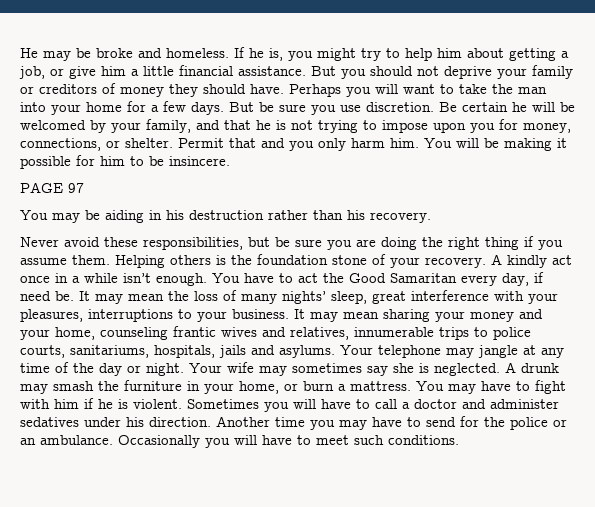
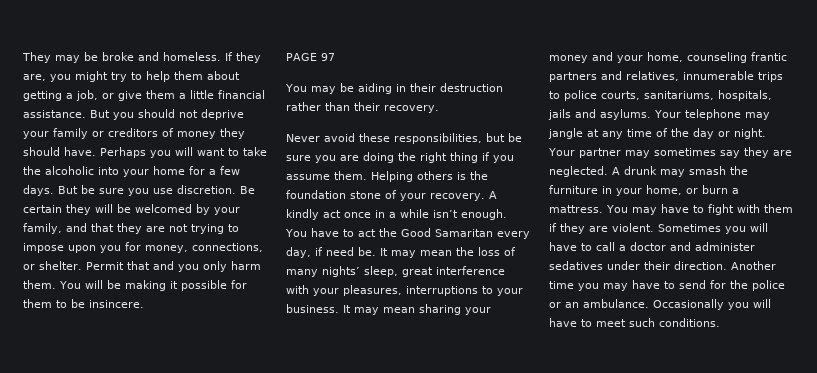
- He may be broke and homeless.
+ They may be broke and homeless.
- If he is, you might try to help him about getting a job, or give him a little financial assistance.
+ If they are, you might try to help them about getting a job, or give them a little financial assistance.
- Perhaps you will want to take the man into your home for a few days.
+ Perhaps you will want to take the alcoholic into your home for a few days.
- Be certain he will be welcomed by your family, and that he is not trying to impose upon you for money, connections, or shelter.
+ Be certain they will be welcomed by your family, and that they are not trying to impose upon you for money, connections, or shelter.
- Permit that and you only harm him.
+ Permit that and you only harm them.
- You will be making it possible for him to be insincere.
+ You will be making it possible for them to be insincere.
- You may be aiding in his destruction rather than his recovery.
+ You may be aiding in their destruction rather than their recovery.
- It may mean sharing your money and your home, counseling frantic wives and relatives, innumerable trips to police courts, sanitariums, hospitals, jails and asylums.
+ It may mean sharing your money and your home, counseling frantic partners and relatives, innumerable trips to police courts, sanitariums, hospitals, jails and asylums.
- Your wife may sometimes say she is neglected.
+ Your partner may sometimes say they are neglected.
- You may have to fight with him if he is violent.
+ You may have to fight with them if they are violent.
- Sometimes you will have to call a doctor and administer sedatives under his direction.
+ Sometimes you will have to call a doctor and administer sedatives under their direction.

